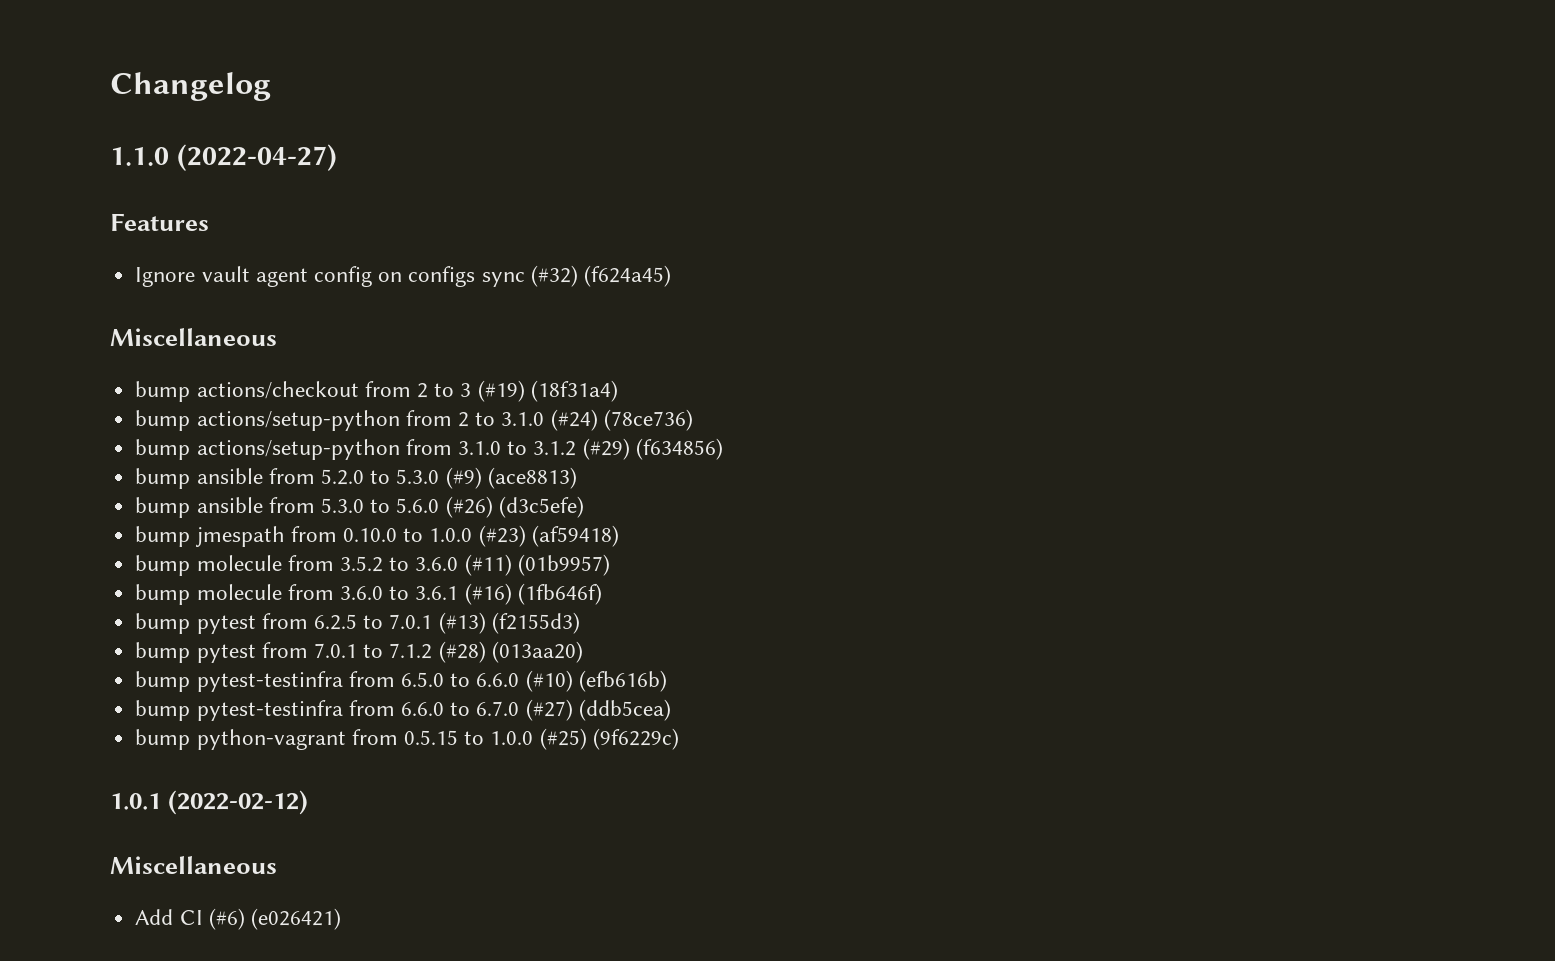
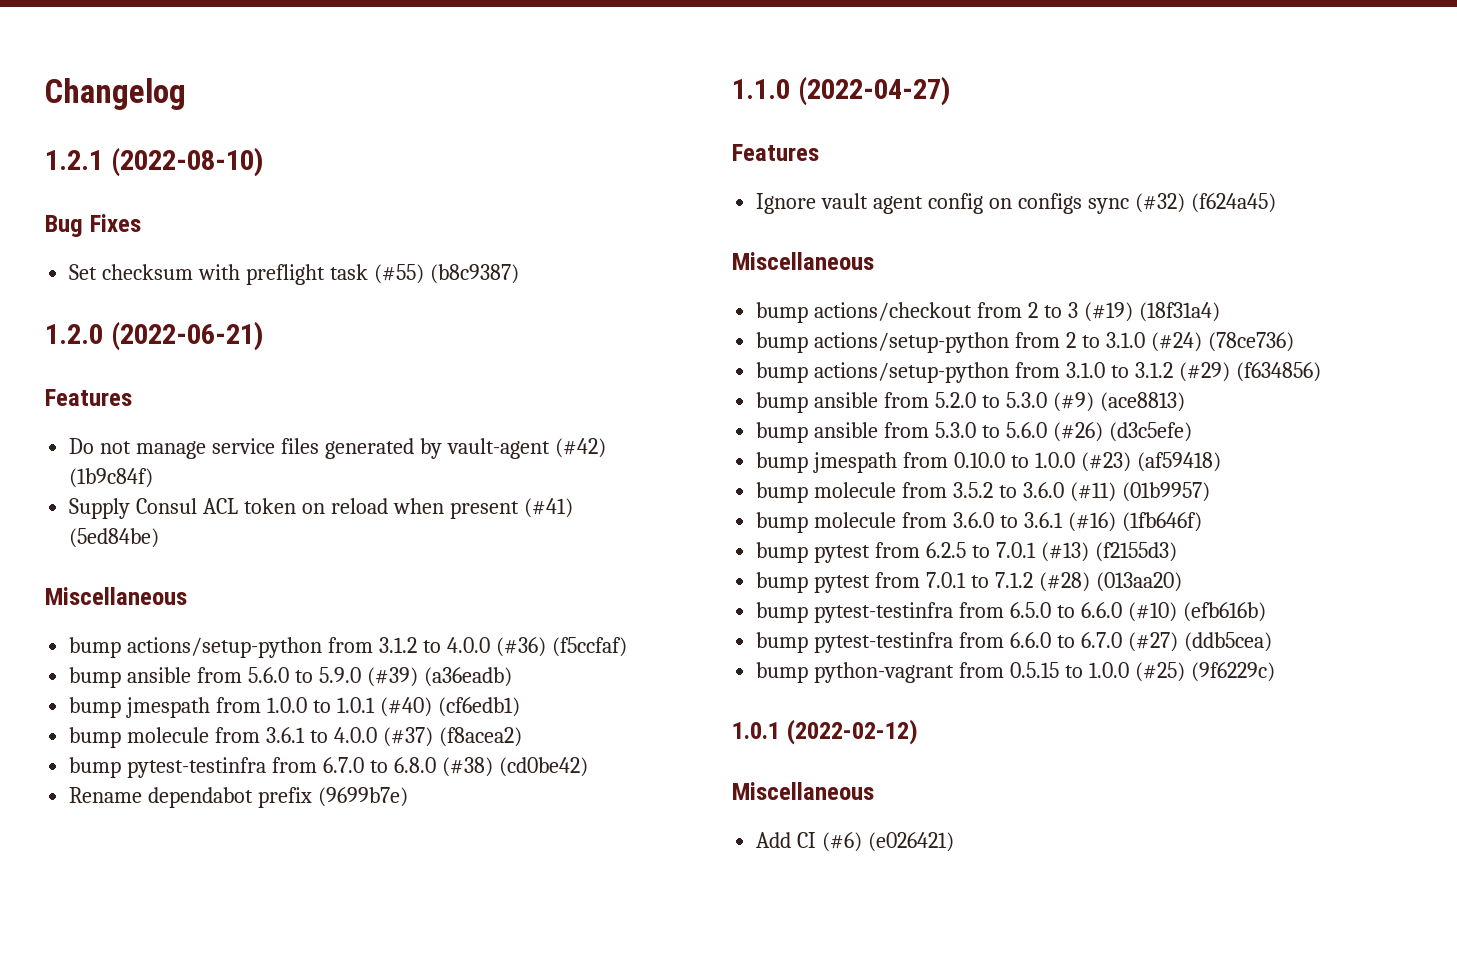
+ 1.2.1 (2022-08-10)
+ Bug Fixes
+ Set checksum with preflight task (#55) (b8c9387)
+ 1.2.0 (2022-06-21)
+ Features
+ Do not manage service files generated by vault-agent (#42) (1b9c84f)
+ Supply Consul ACL token on reload when present (#41) (5ed84be)
+ Miscellaneous
+ bump actions/setup-python from 3.1.2 to 4.0.0 (#36) (f5ccfaf)
+ bump ansible from 5.6.0 to 5.9.0 (#39) (a36eadb)
+ bump jmespath from 1.0.0 to 1.0.1 (#40) (cf6edb1)
+ bump molecule from 3.6.1 to 4.0.0 (#37) (f8acea2)
+ bump pytest-testinfra from 6.7.0 to 6.8.0 (#38) (cd0be42)
+ Rename dependabot prefix (9699b7e)

